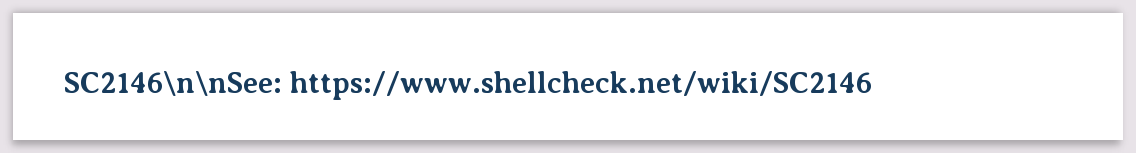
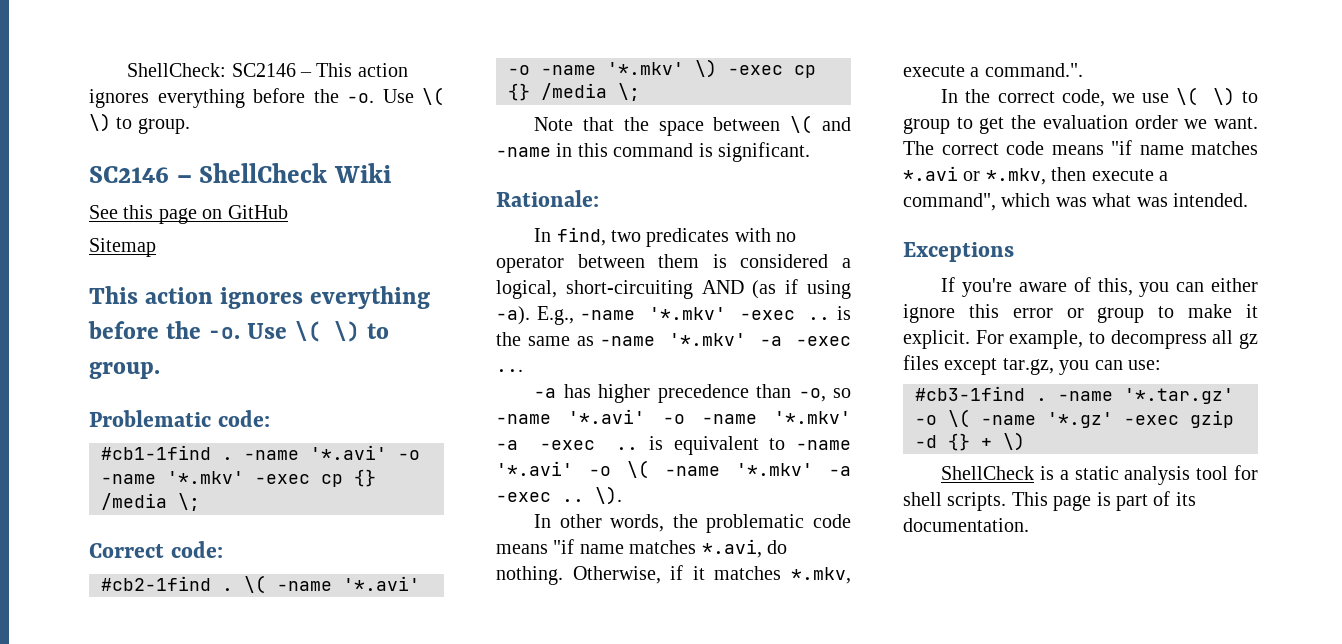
- SC2146\n\nSee: https://www.shellcheck.net/wiki/SC2146
+ ShellCheck: SC2146 – This action ignores everything before the -o. Use \( \) to group.
+ SC2146 – ShellCheck Wiki
+ See this page on GitHub
+ Sitemap
+ This action ignores everything before the -o. Use \( \) to group.
+ Problematic code:
+ #cb1-1find . -name '*.avi' -o -name '*.mkv' -exec cp {} /media \;
+ Correct code:
+ #cb2-1find . \( -name '*.avi' -o -name '*.mkv' \) -exec cp {} /media \;
+ Note that the space between \( and -name in this command is significant.
+ Rationale:
+ In find, two predicates with no operator between them is considered a logical, short-circuiting AND (as if using -a). E.g., -name '*.mkv' -exec .. is the same as -name '*.mkv' -a -exec ...
+ -a has higher precedence than -o, so -name '*.avi' -o -name '*.mkv' -a -exec .. is equivalent to -name '*.avi' -o \( -name '*.mkv' -a -exec .. \).
+ In other words, the problematic code means "if name matches *.avi, do nothing. Otherwise, if it matches *.mkv, execute a command.".
+ In the correct code, we use \( \) to group to get the evaluation order we want. The correct code means "if name matches *.avi or *.mkv, then execute a command", which was what was intended.
+ Exceptions
+ If you're aware of this, you can either ignore this error or group to make it explicit. For example, to decompress all gz files except tar.gz, you can use:
+ #cb3-1find . -name '*.tar.gz' -o \( -name '*.gz' -exec gzip -d {} + \)
+ ShellCheck is a static analysis tool for shell scripts. This page is part of its documentation.

